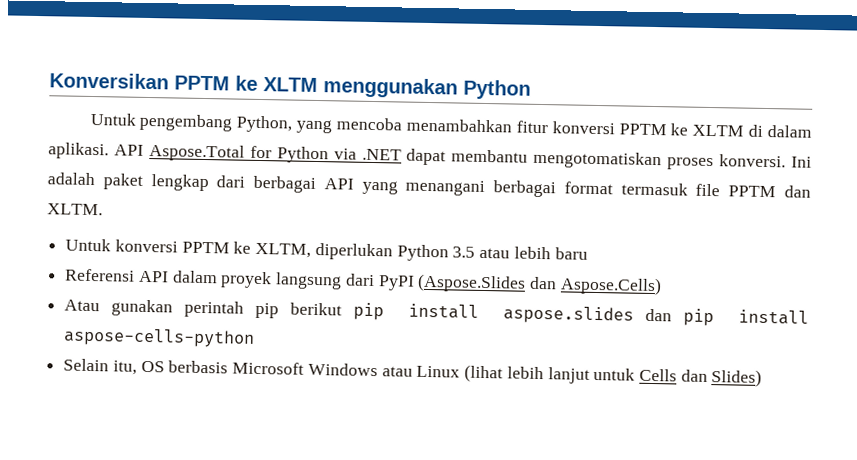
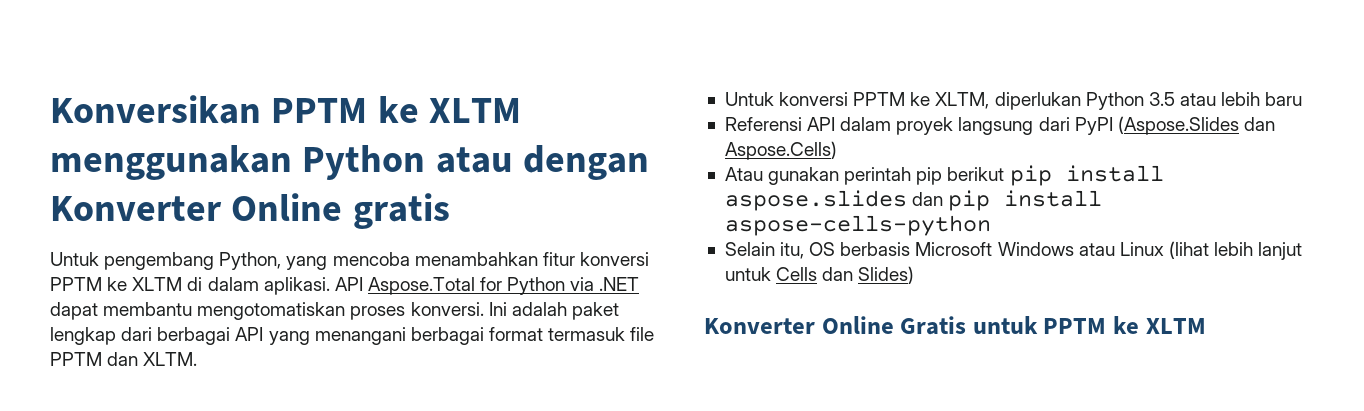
- Konversikan PPTM ke XLTM menggunakan Python
+ Konversikan PPTM ke XLTM menggunakan Python atau dengan Konverter Online gratis
+ Konverter Online Gratis untuk PPTM ke XLTM

